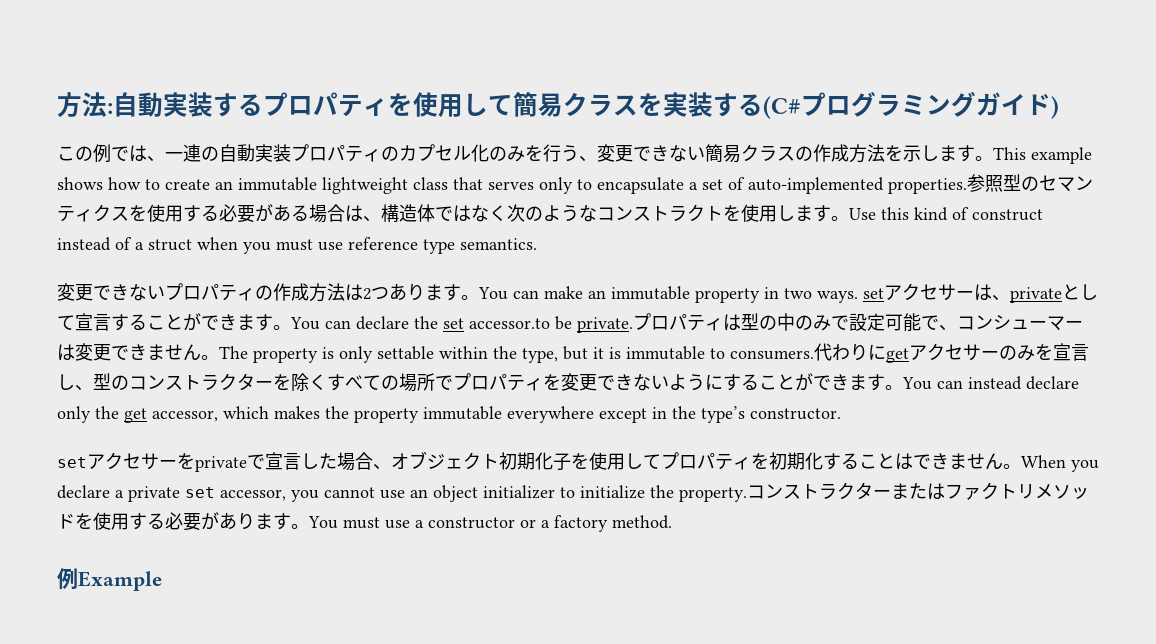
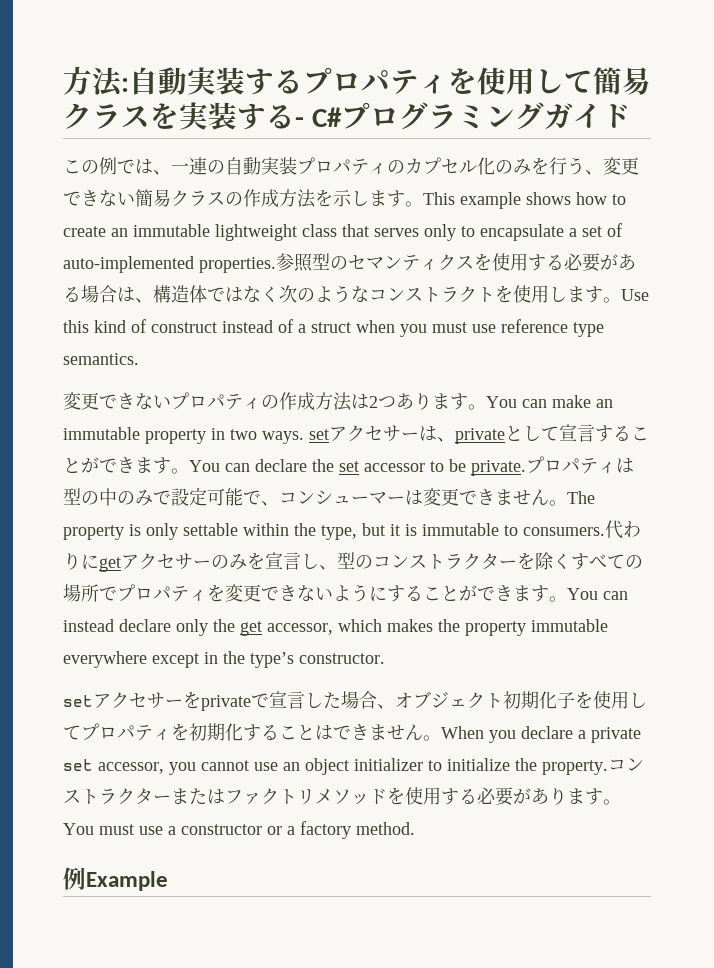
- 方法:自動実装するプロパティを使用して簡易クラスを実装する(C#プログラミングガイド)
+ 方法:自動実装するプロパティを使用して簡易クラスを実装する- C#プログラミングガイド
- You can declare the set accessor.to be private.
+ You can declare the set accessor to be private.

